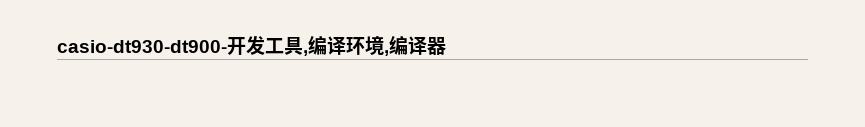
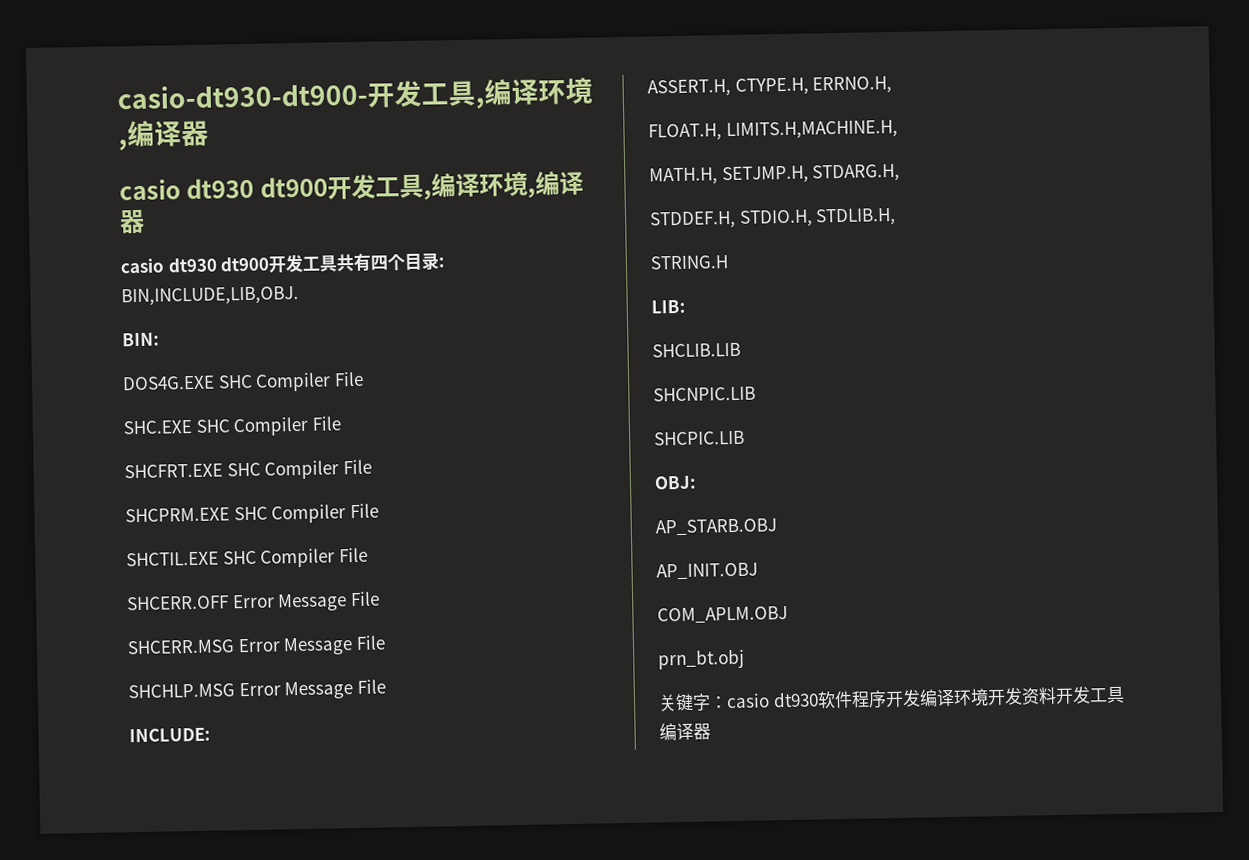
+ casio dt930 dt900开发工具,编译环境,编译器
+ casio dt930 dt900开发工具共有四个目录: BIN,INCLUDE,LIB,OBJ.
+ BIN:
+ DOS4G.EXE SHC Compiler File
+ SHC.EXE SHC Compiler File
+ SHCFRT.EXE SHC Compiler File
+ SHCPRM.EXE SHC Compiler File
+ SHCTIL.EXE SHC Compiler File
+ SHCERR.OFF Error Message File
+ SHCERR.MSG Error Message File
+ SHCHLP.MSG Error Message File
+ INCLUDE:
+ ASSERT.H, CTYPE.H, ERRNO.H,
+ FLOAT.H, LIMITS.H,MACHINE.H,
+ MATH.H, SETJMP.H, STDARG.H,
+ STDDEF.H, STDIO.H, STDLIB.H,
+ STRING.H
+ LIB:
+ SHCLIB.LIB
+ SHCNPIC.LIB
+ SHCPIC.LIB
+ OBJ:
+ AP_STARB.OBJ
+ AP_INIT.OBJ
+ COM_APLM.OBJ
+ prn_bt.obj
+ 关键字：casio dt930软件程序开发编译环境开发资料开发工具编译器

